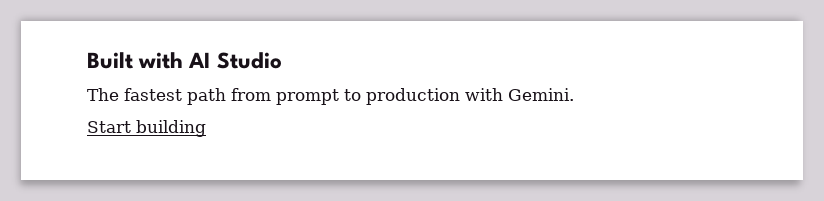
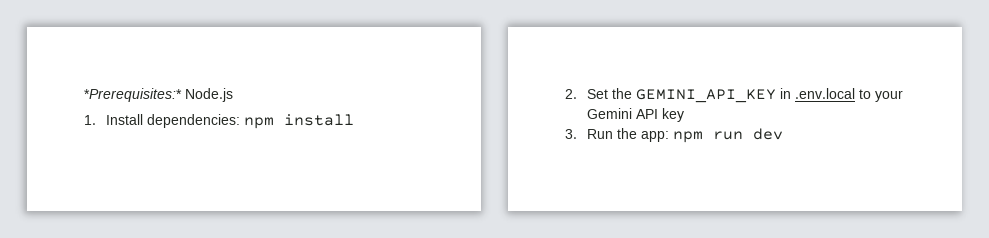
- Built with AI Studio
- The fastest path from prompt to production with Gemini.
- Start building
+ *Prerequisites:* Node.js
+ 1. Install dependencies: npm install
+ 2. Set the GEMINI_API_KEY in .env.local to your Gemini API key
+ 3. Run the app: npm run dev

